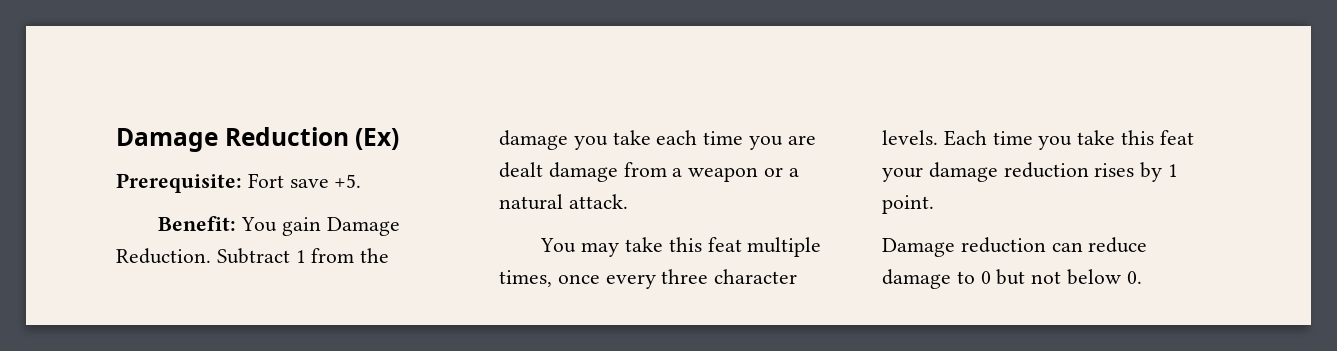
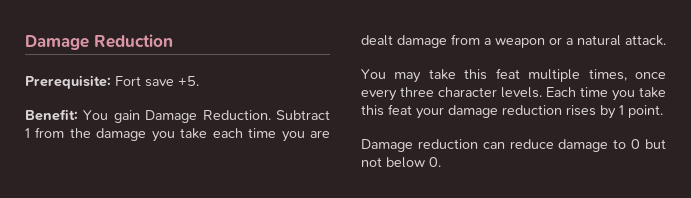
- Damage Reduction (Ex)
+ Damage Reduction

